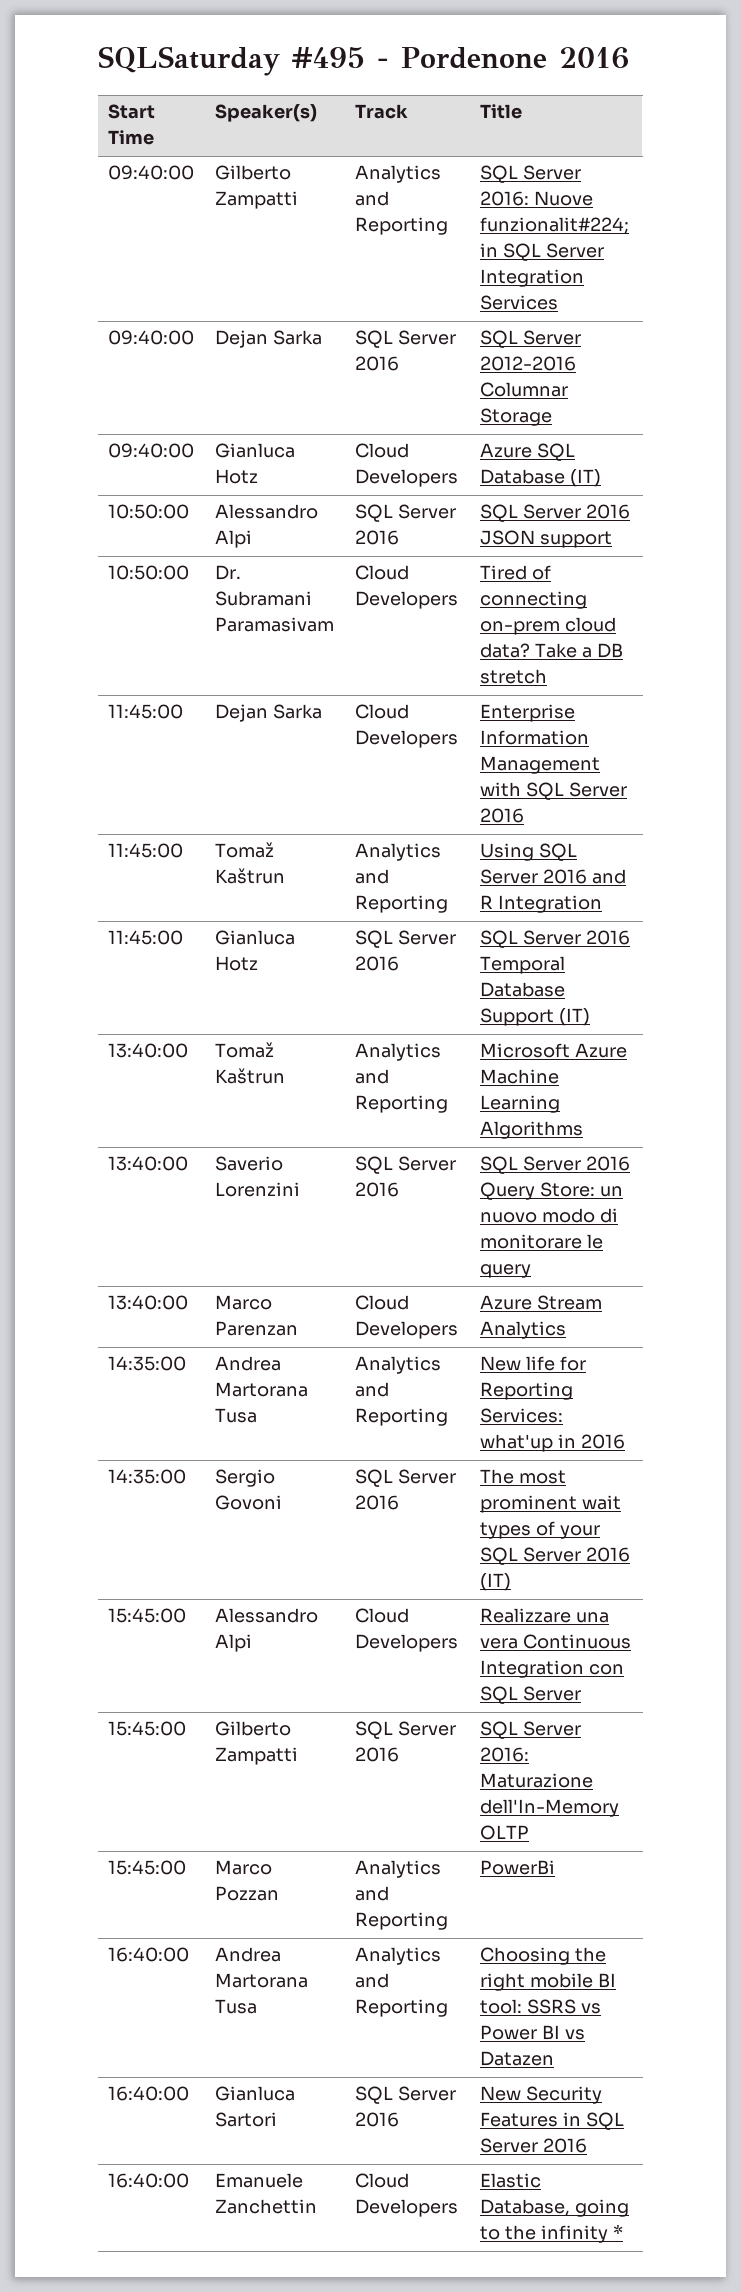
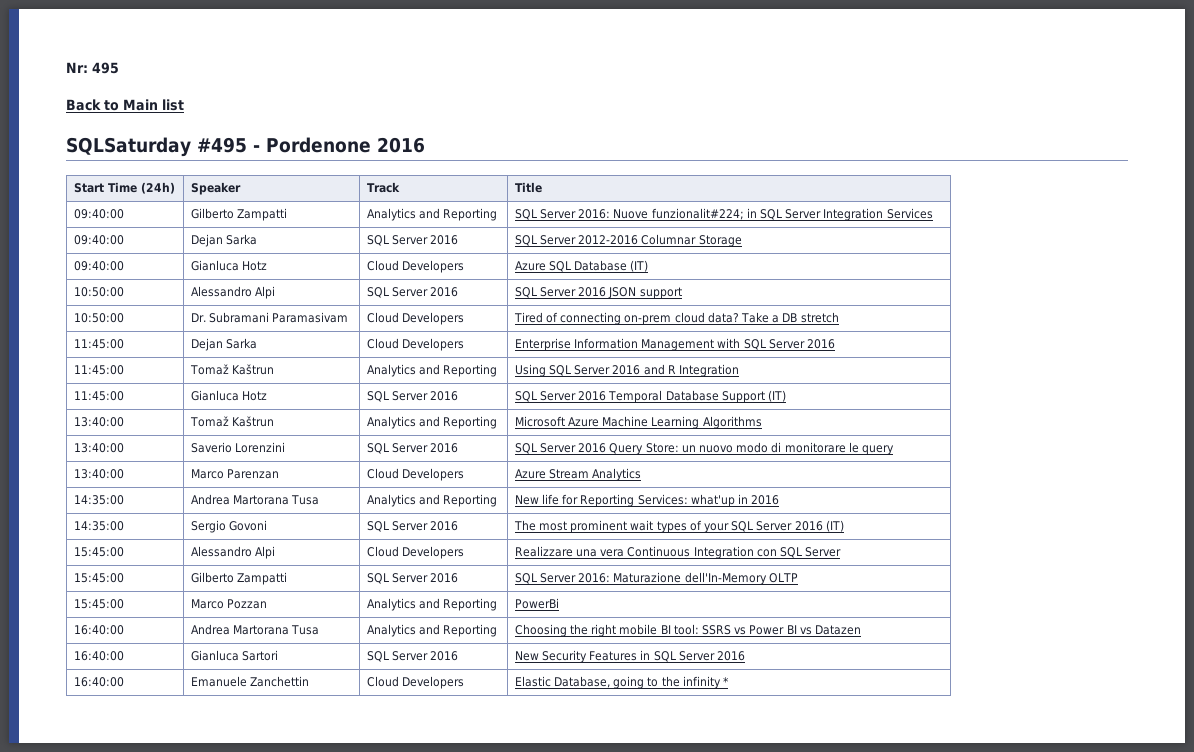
+ Nr: 495
+ Back to Main list
- Start Time | Speaker(s) | Track | Title
+ Start Time (24h) | Speaker | Track | Title

